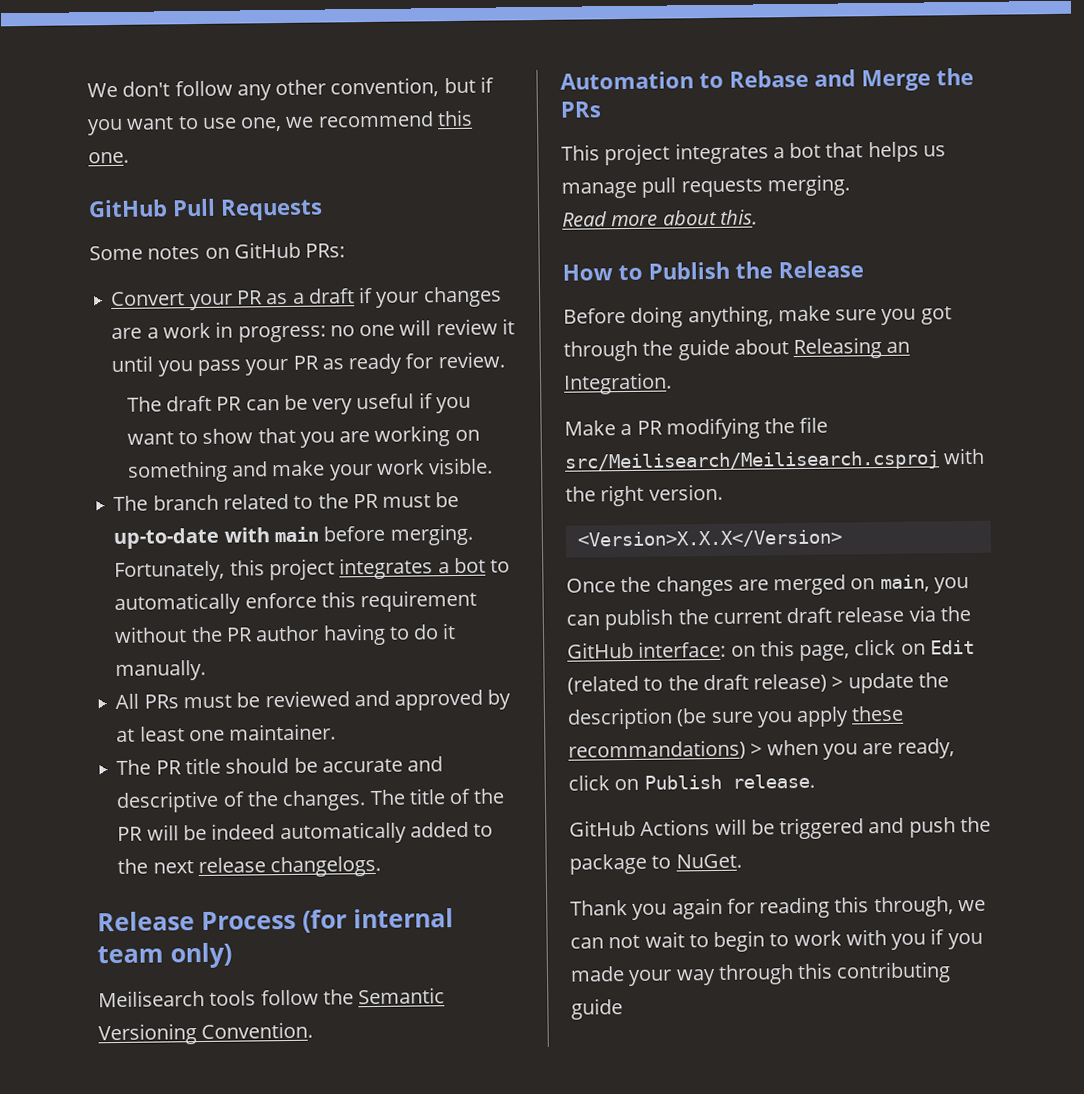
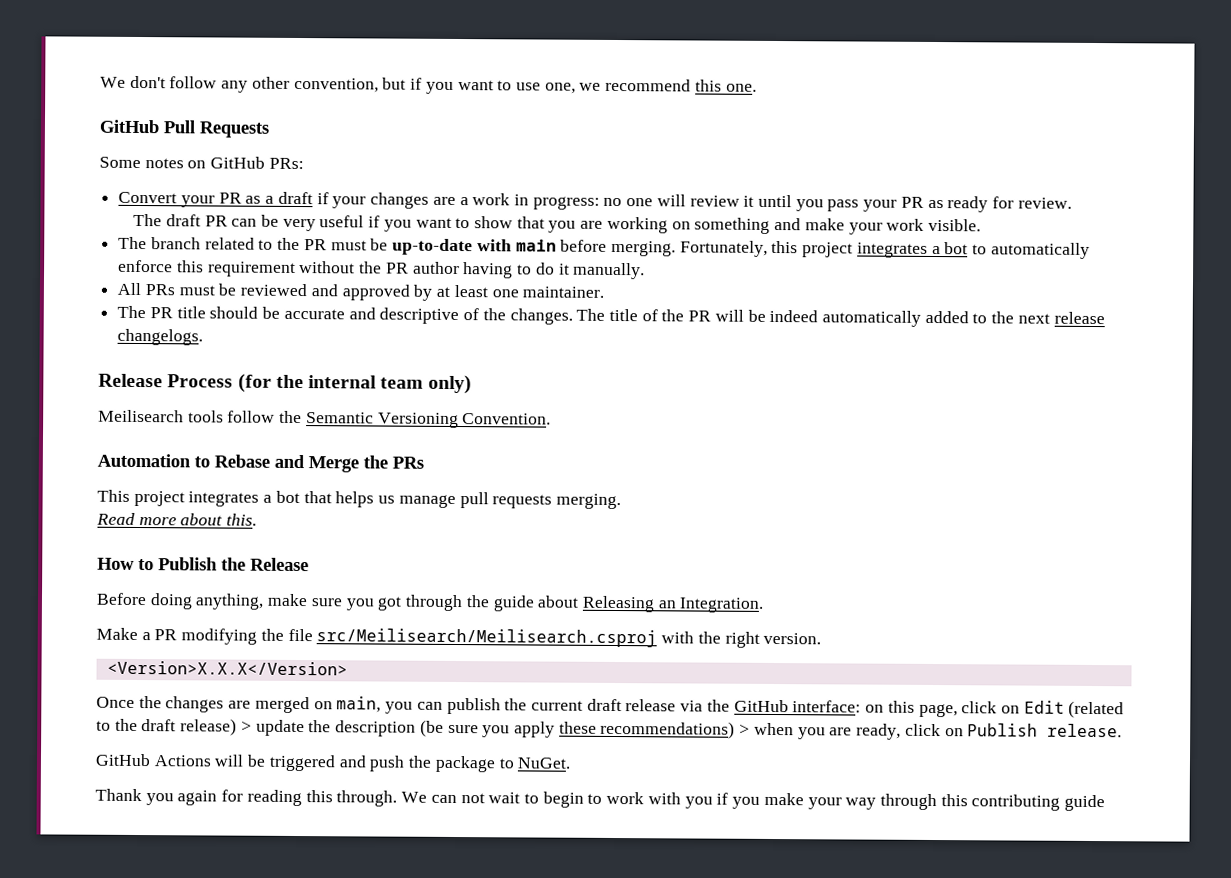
- Release Process (for internal team only)
+ Release Process (for the internal team only)
- Once the changes are merged on main, you can publish the current draft release via the GitHub interface: on this page, click on Edit (related to the draft release) > update the description (be sure you apply these recommandations) > when you are ready, click on Publish release.
+ Once the changes are merged on main, you can publish the current draft release via the GitHub interface: on this page, click on Edit (related to the draft release) > update the description (be sure you apply these recommendations) > when you are ready, click on Publish release.
- Thank you again for reading this through, we can not wait to begin to work with you if you made your way through this contributing guide
+ Thank you again for reading this through. We can not wait to begin to work with you if you make your way through this contributing guide

